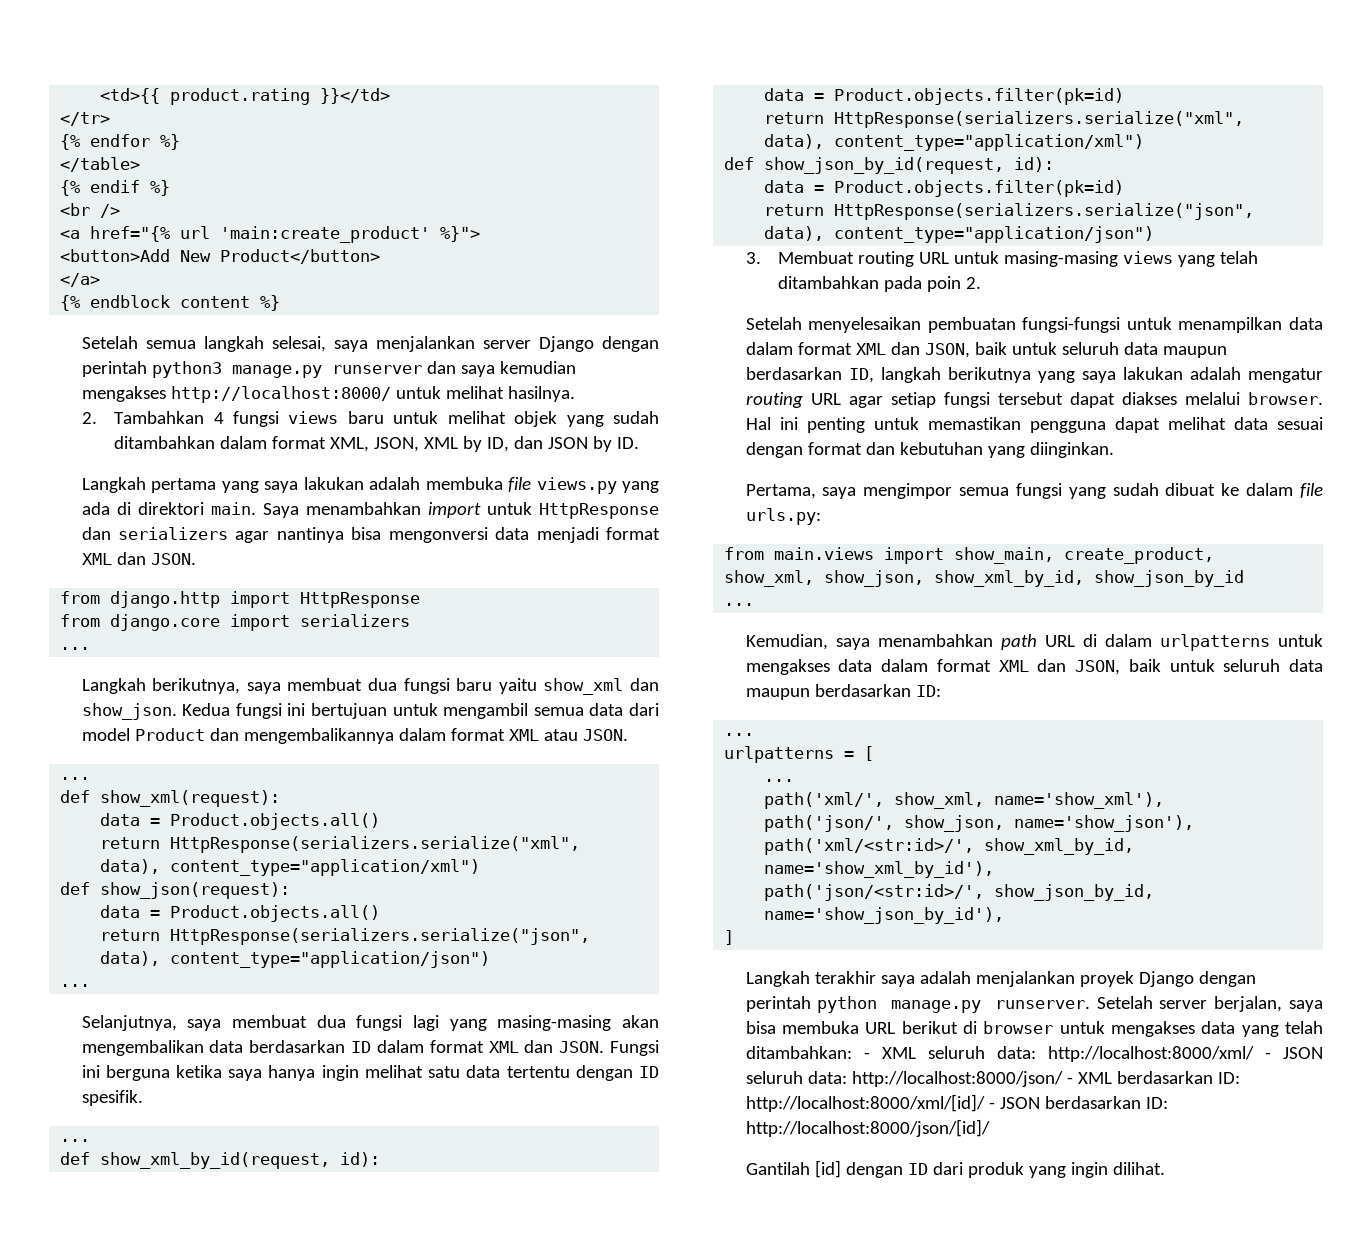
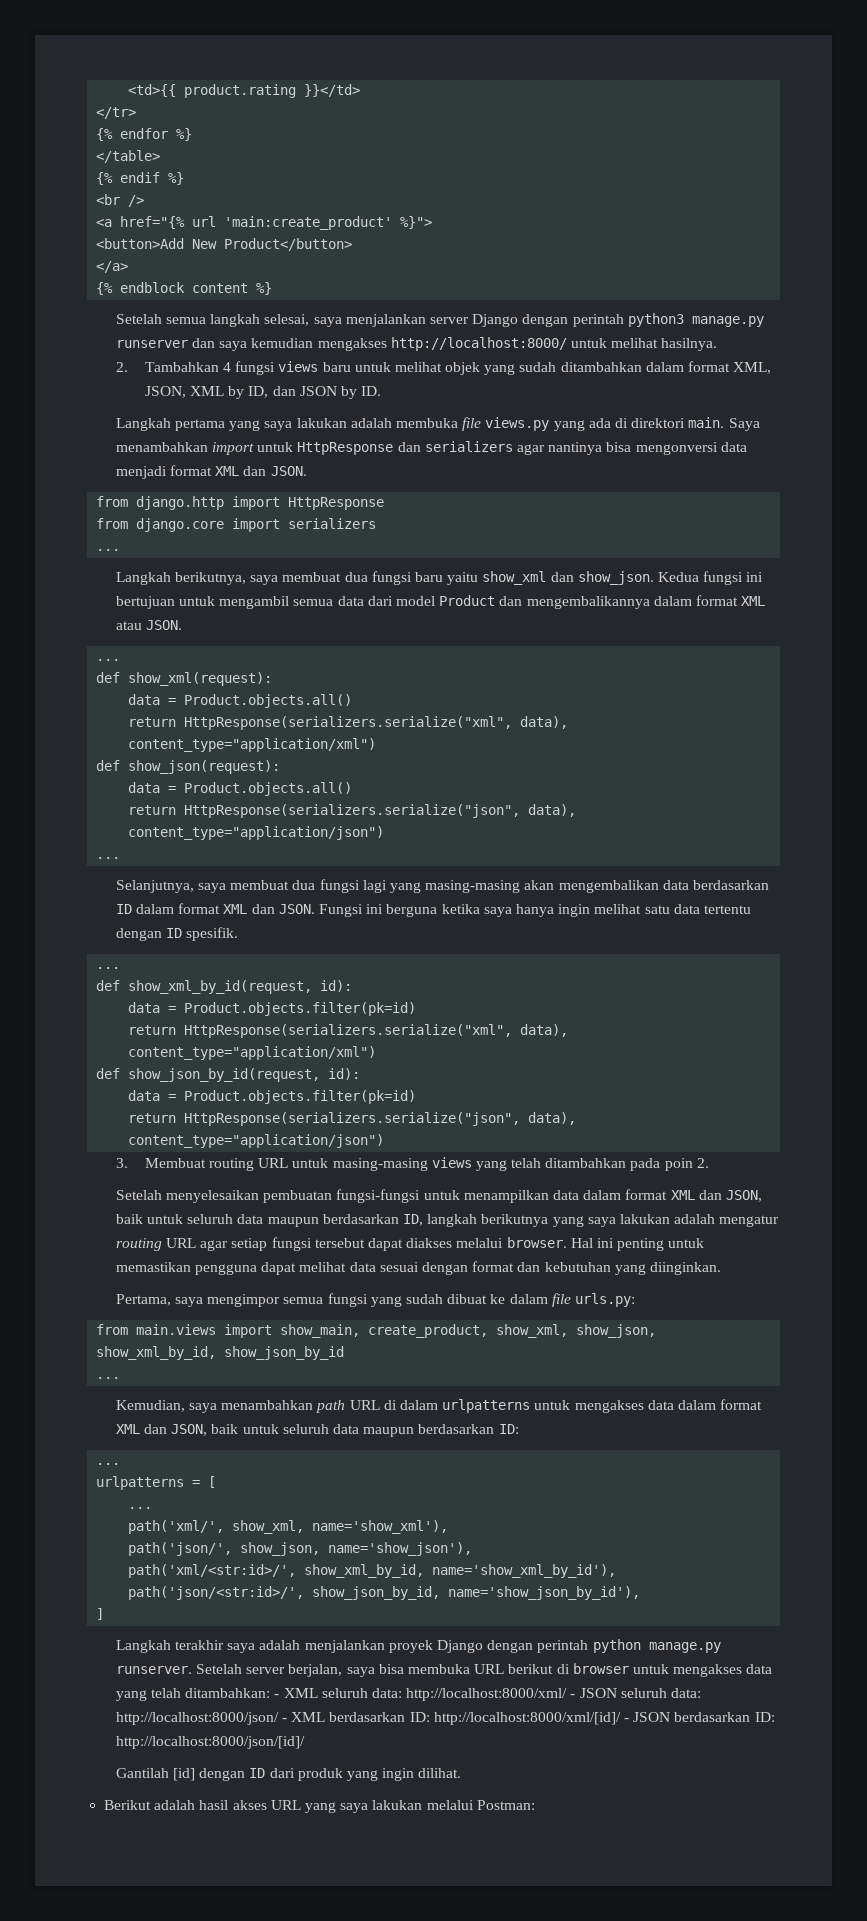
+ Berikut adalah hasil akses URL yang saya lakukan melalui Postman:

